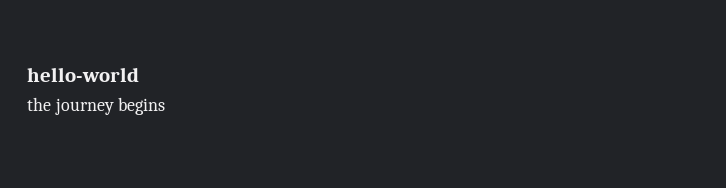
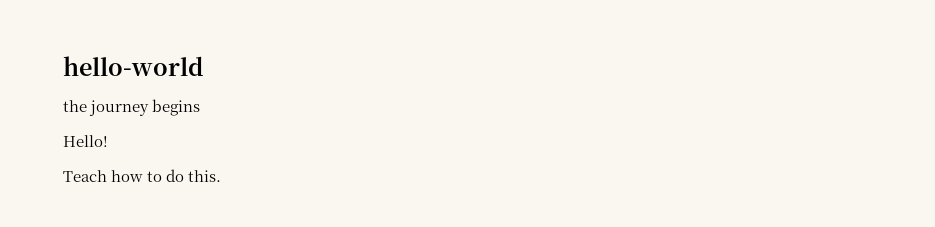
+ Hello!
+ Teach how to do this.

